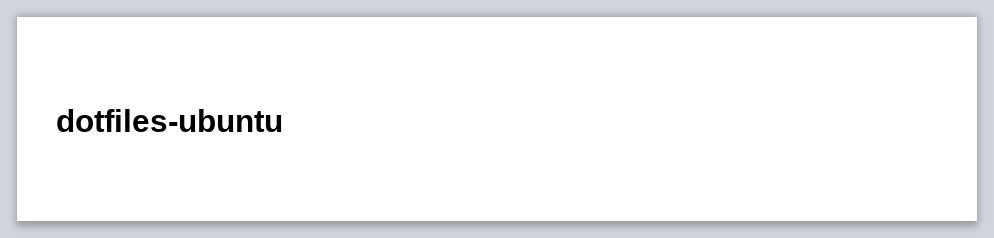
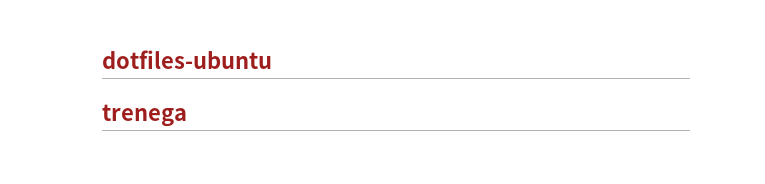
+ trenega

